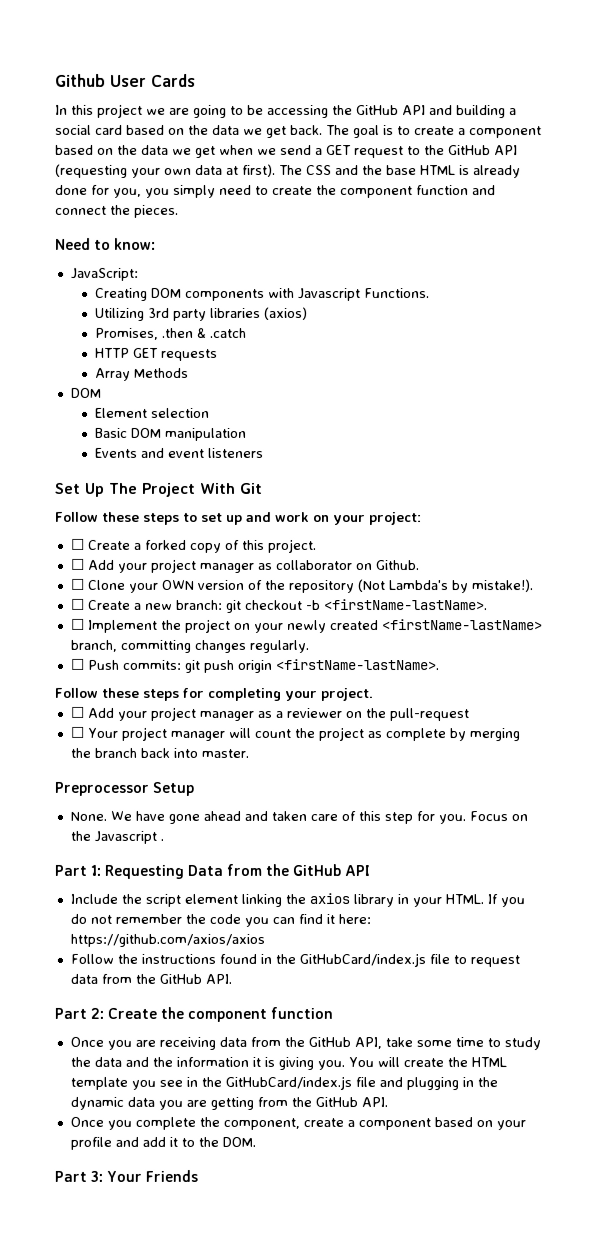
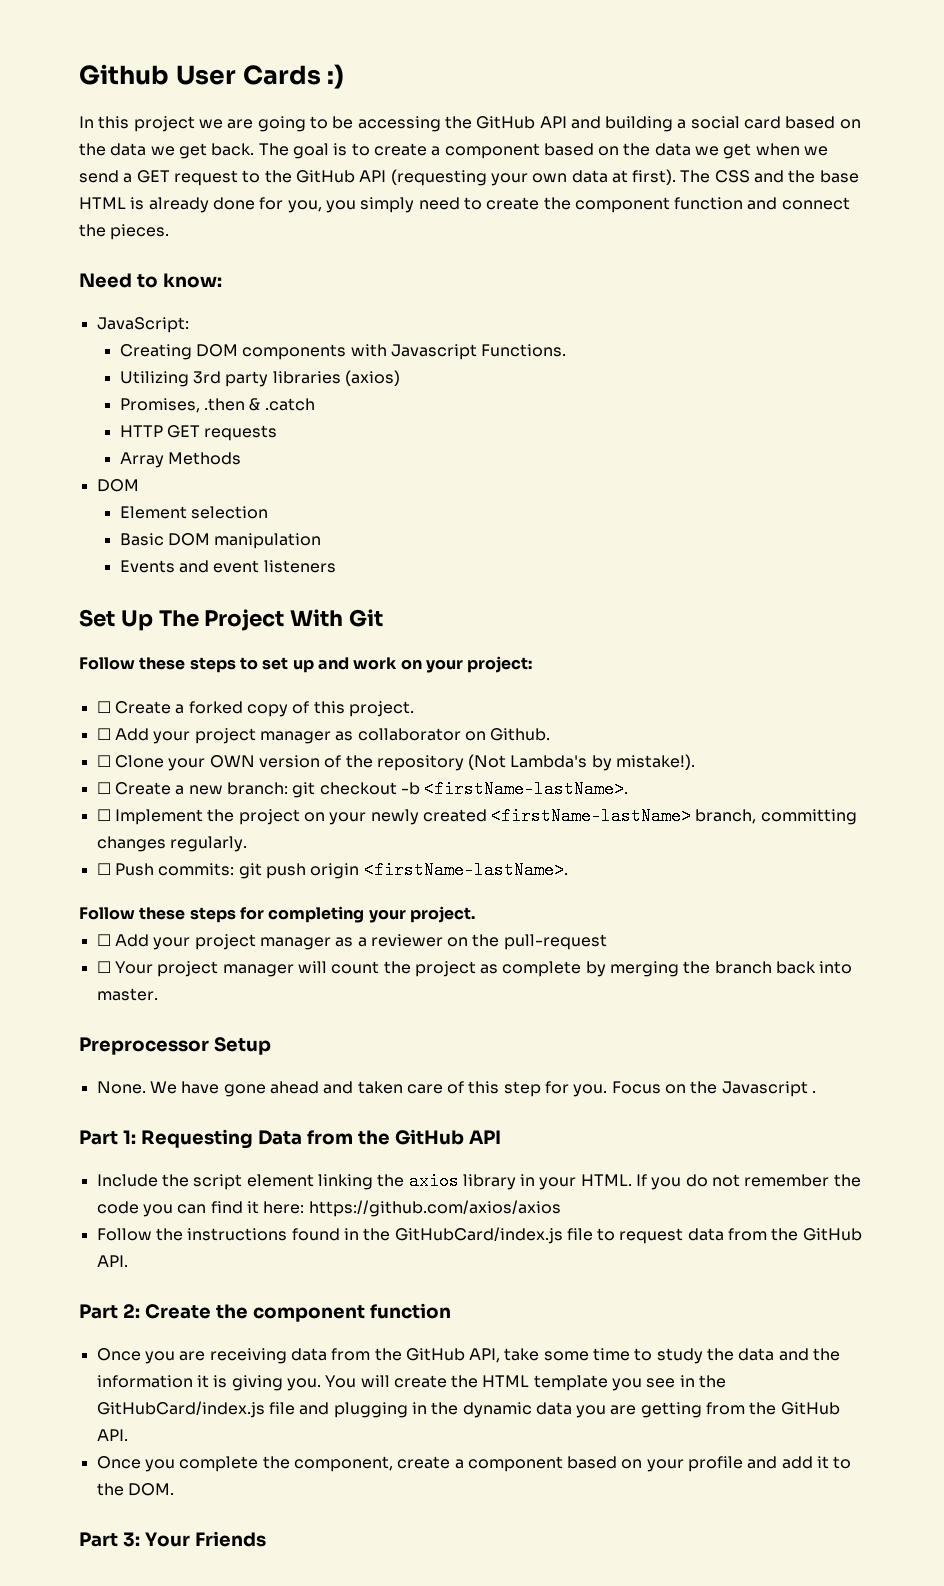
- Github User Cards
+ Github User Cards :)

